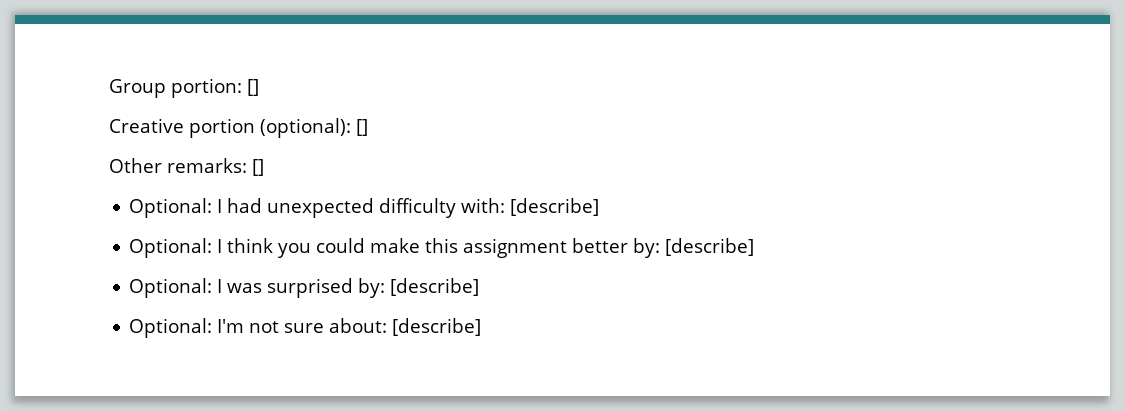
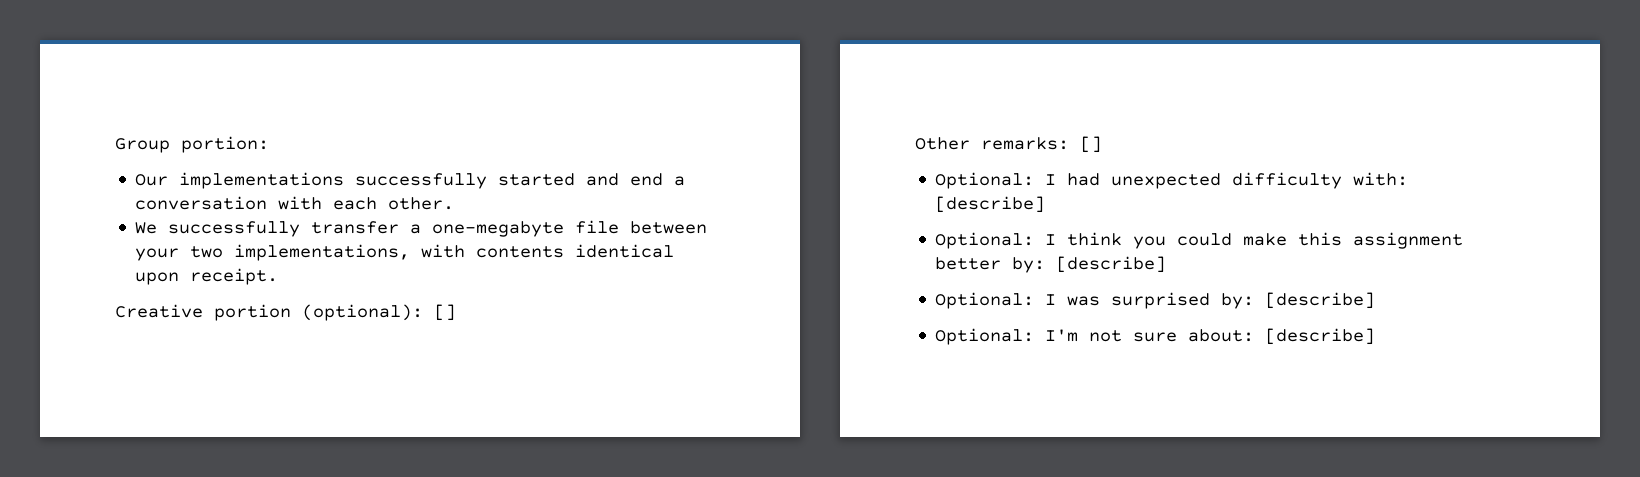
- Group portion: []
+ Group portion:
+ Our implementations successfully started and end a conversation with each other.
+ We successfully transfer a one-megabyte file between your two implementations, with contents identical upon receipt.

